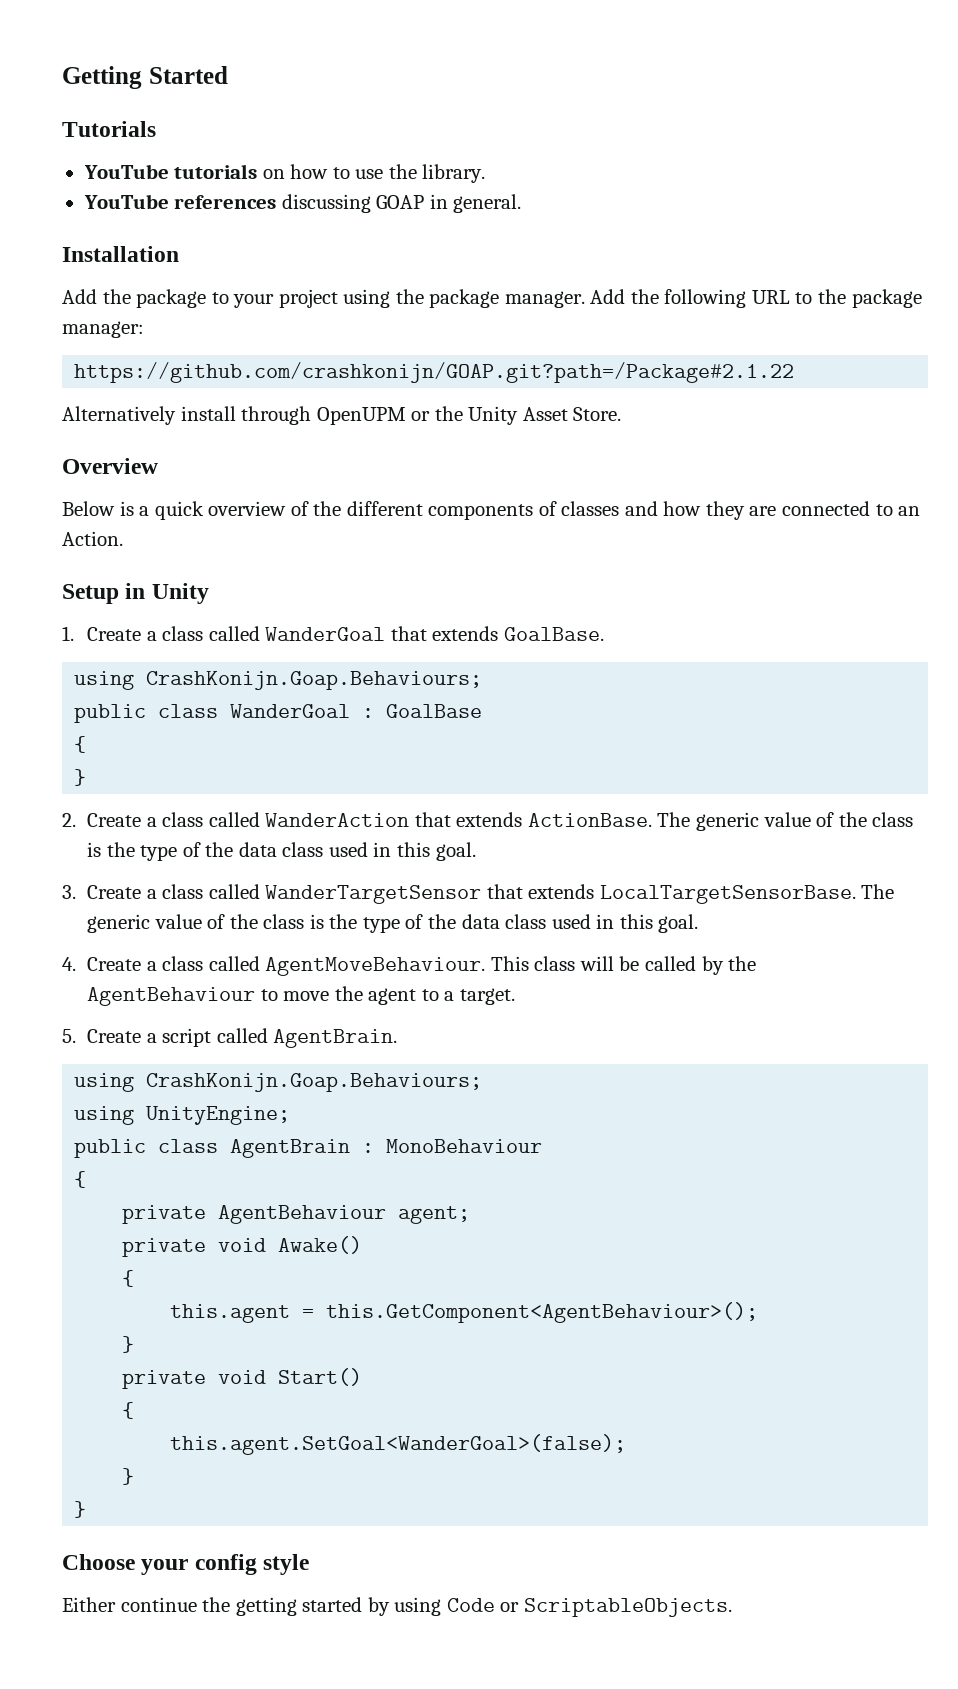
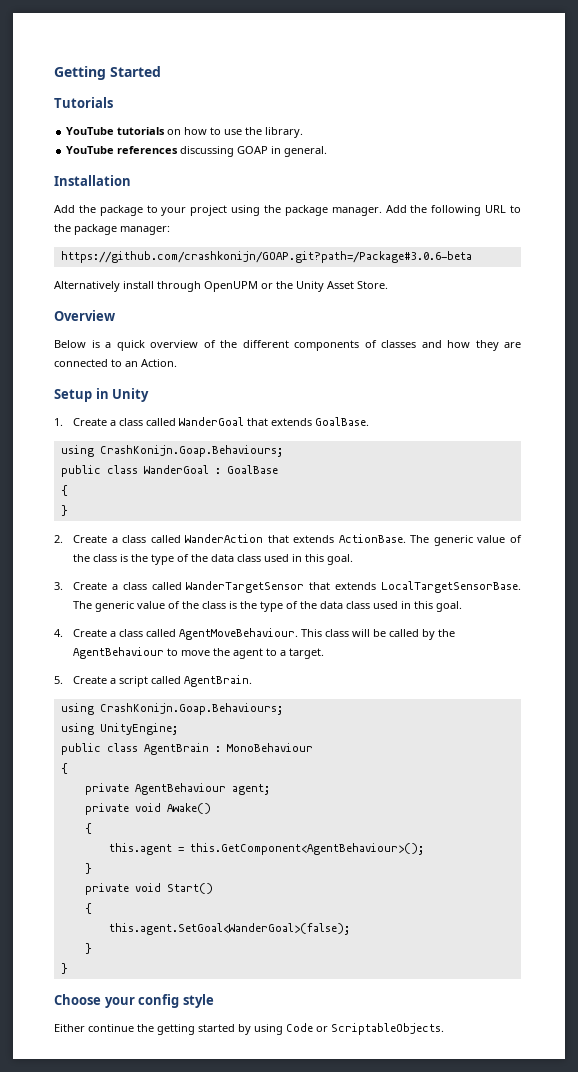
- https://github.com/crashkonijn/GOAP.git?path=/Package#2.1.22
+ https://github.com/crashkonijn/GOAP.git?path=/Package#3.0.6-beta

